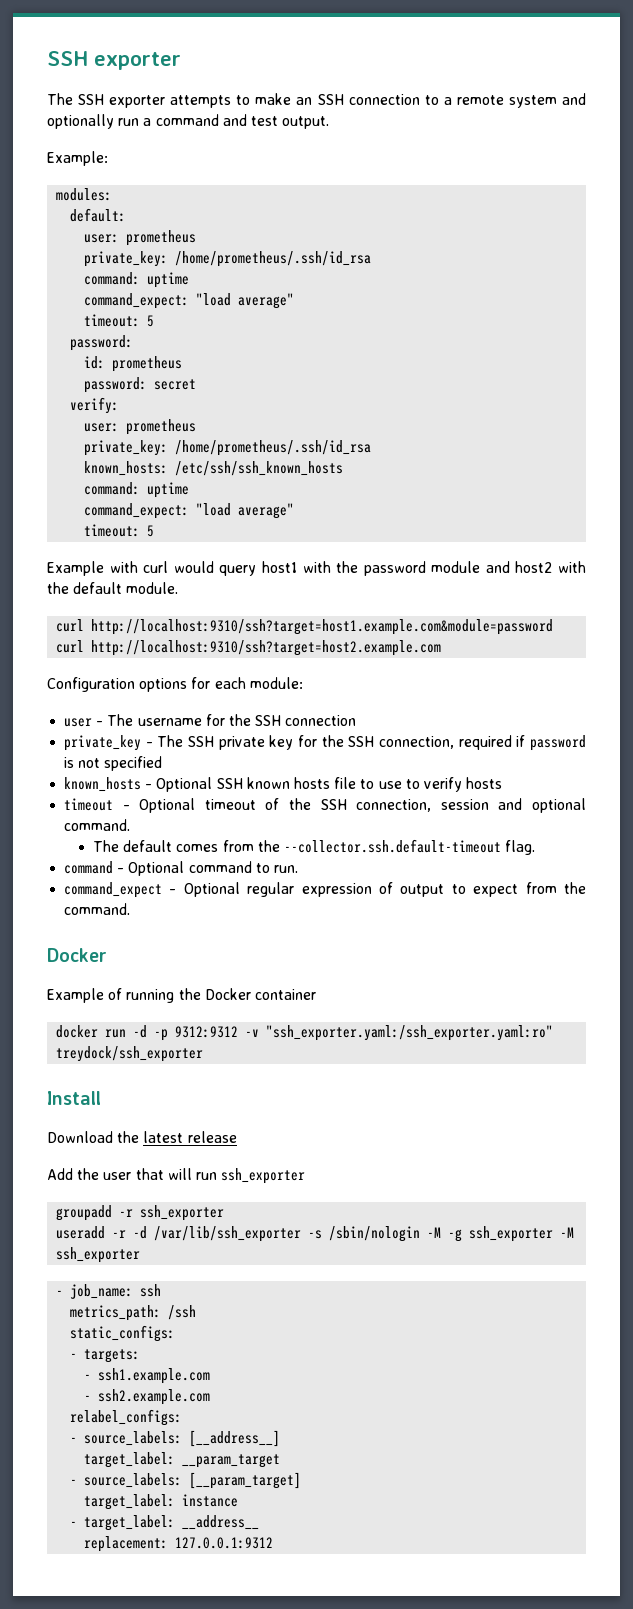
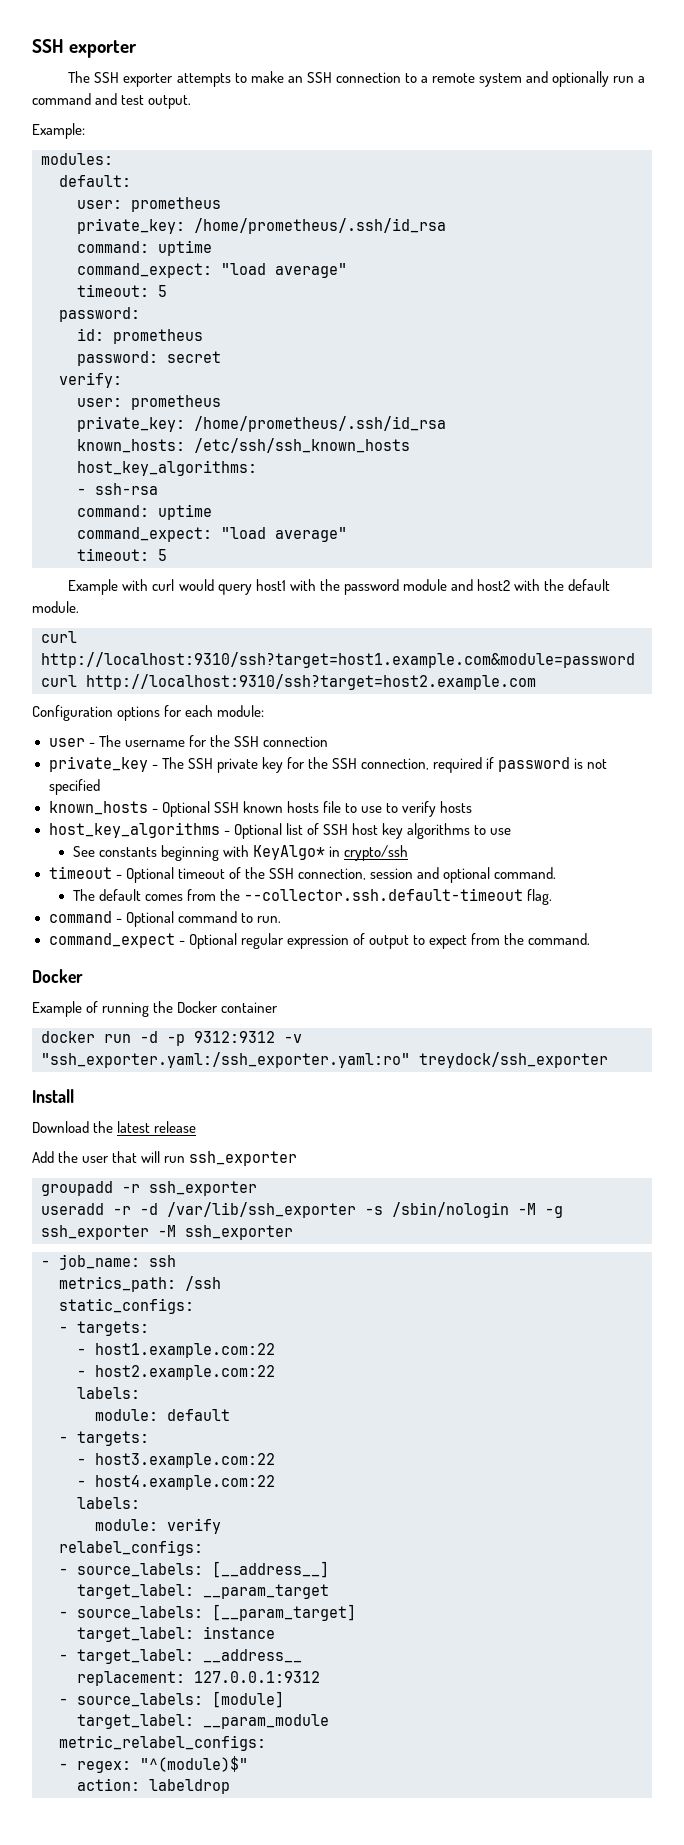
+ host_key_algorithms:
+ - ssh-rsa
+ host_key_algorithms - Optional list of SSH host key algorithms to use
+ See constants beginning with KeyAlgo* in crypto/ssh
- - ssh1.example.com
- - ssh2.example.com
+ - host1.example.com:22
+ - host2.example.com:22
+ labels:
+ module: default
+ - targets:
+ - host3.example.com:22
+ - host4.example.com:22
+ labels:
+ module: verify
+ - source_labels: [module]
+ target_label: __param_module
+ metric_relabel_configs:
+ - regex: "^(module)$"
+ action: labeldrop

